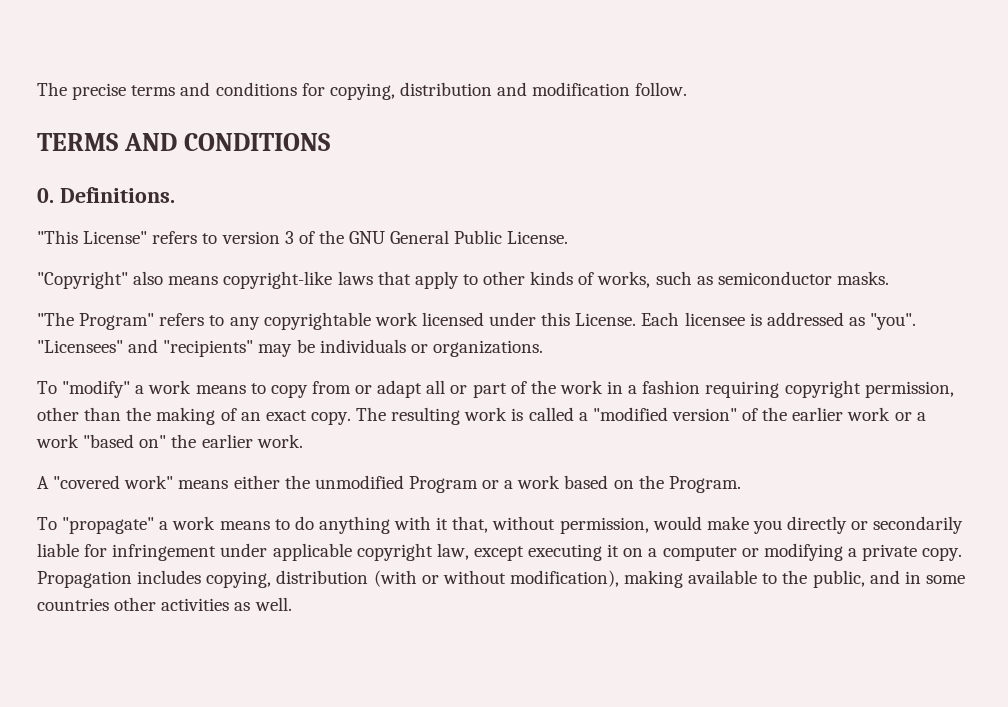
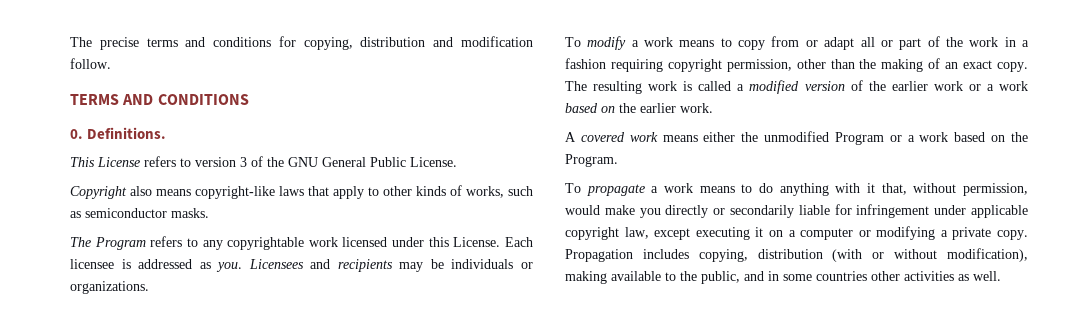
- "This License" refers to version 3 of the GNU General Public License.
+ This License refers to version 3 of the GNU General Public License.
- "Copyright" also means copyright-like laws that apply to other kinds of works, such as semiconductor masks.
+ Copyright also means copyright-like laws that apply to other kinds of works, such as semiconductor masks.
- "The Program" refers to any copyrightable work licensed under this License.
+ The Program refers to any copyrightable work licensed under this License.
- Each licensee is addressed as "you". "Licensees" and "recipients" may be individuals or organizations.
+ Each licensee is addressed as you. Licensees and recipients may be individuals or organizations.
- To "modify" a work means to copy from or adapt all or part of the work in a fashion requiring copyright permission, other than the making of an exact copy.
+ To modify a work means to copy from or adapt all or part of the work in a fashion requiring copyright permission, other than the making of an exact copy.
- The resulting work is called a "modified version" of the earlier work or a work "based on" the earlier work.
+ The resulting work is called a modified version of the earlier work or a work based on the earlier work.
- A "covered work" means either the unmodified Program or a work based on the Program.
+ A covered work means either the unmodified Program or a work based on the Program.
- To "propagate" a work means to do anything with it that, without permission, would make you directly or secondarily liable for infringement under applicable copyright law, except executing it on a computer or modifying a private copy.
+ To propagate a work means to do anything with it that, without permission, would make you directly or secondarily liable for infringement under applicable copyright law, except executing it on a computer or modifying a private copy.

